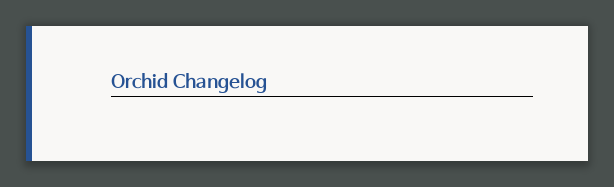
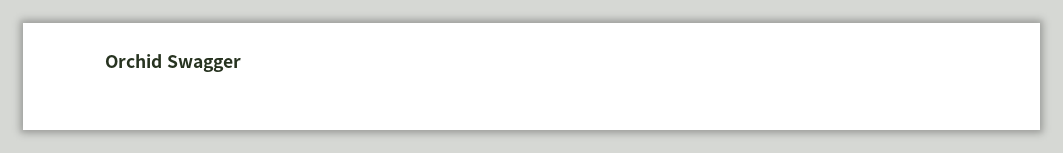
- Orchid Changelog
+ Orchid Swagger

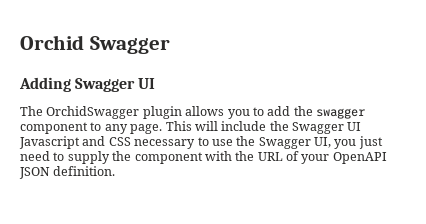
+ Adding Swagger UI
+ The OrchidSwagger plugin allows you to add the swagger component to any page. This will include the Swagger UI Javascript and CSS necessary to use the Swagger UI, you just need to supply the component with the URL of your OpenAPI JSON definition.

